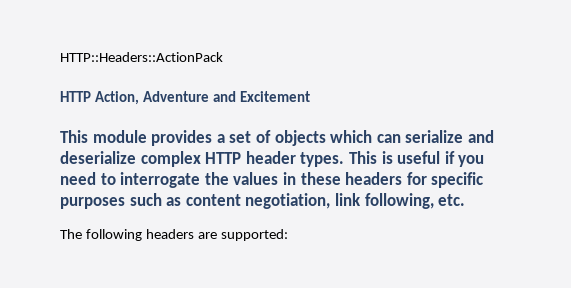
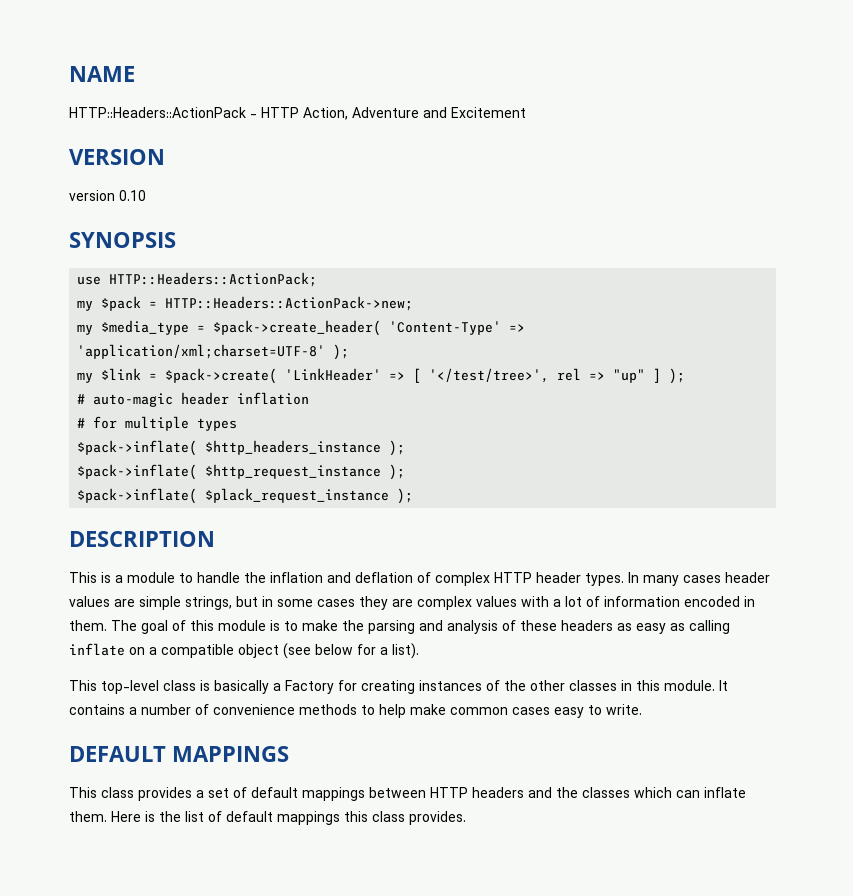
+ NAME
- HTTP::Headers::ActionPack
- HTTP Action, Adventure and Excitement
+ HTTP::Headers::ActionPack - HTTP Action, Adventure and Excitement
- This module provides a set of objects which can serialize and deserialize complex HTTP header types. This is useful if you need to interrogate the values in these headers for specific purposes such as content negotiation, link following, etc.
- The following headers are supported:
+ VERSION
+ version 0.10
+ SYNOPSIS
+ use HTTP::Headers::ActionPack;
+ my $pack = HTTP::Headers::ActionPack->new;
+ my $media_type = $pack->create_header( 'Content-Type' => 'application/xml;charset=UTF-8' );
+ my $link = $pack->create( 'LinkHeader' => [ '</test/tree>', rel => "up" ] );
+ # auto-magic header inflation
+ # for multiple types
+ $pack->inflate( $http_headers_instance );
+ $pack->inflate( $http_request_instance );
+ $pack->inflate( $plack_request_instance );
+ DESCRIPTION
+ This is a module to handle the inflation and deflation of complex HTTP header types. In many cases header values are simple strings, but in some cases they are complex values with a lot of information encoded in them. The goal of this module is to make the parsing and analysis of these headers as easy as calling inflate on a compatible object (see below for a list).
+ This top-level class is basically a Factory for creating instances of the other classes in this module. It contains a number of convenience methods to help make common cases easy to write.
+ DEFAULT MAPPINGS
+ This class provides a set of default mappings between HTTP headers and the classes which can inflate them. Here is the list of default mappings this class provides.

